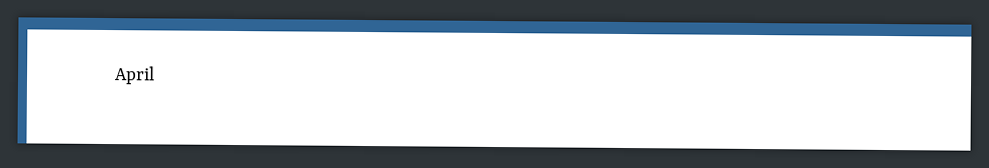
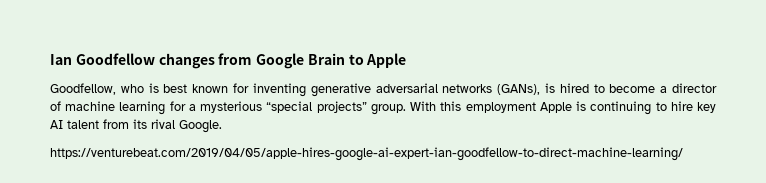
- April
+ Ian Goodfellow changes from Google Brain to Apple
+ Goodfellow, who is best known for inventing generative adversarial networks (GANs), is hired to become a director of machine learning for a mysterious “special projects” group. With this employment Apple is continuing to hire key AI talent from its rival Google.
+ https://venturebeat.com/2019/04/05/apple-hires-google-ai-expert-ian-goodfellow-to-direct-machine-learning/

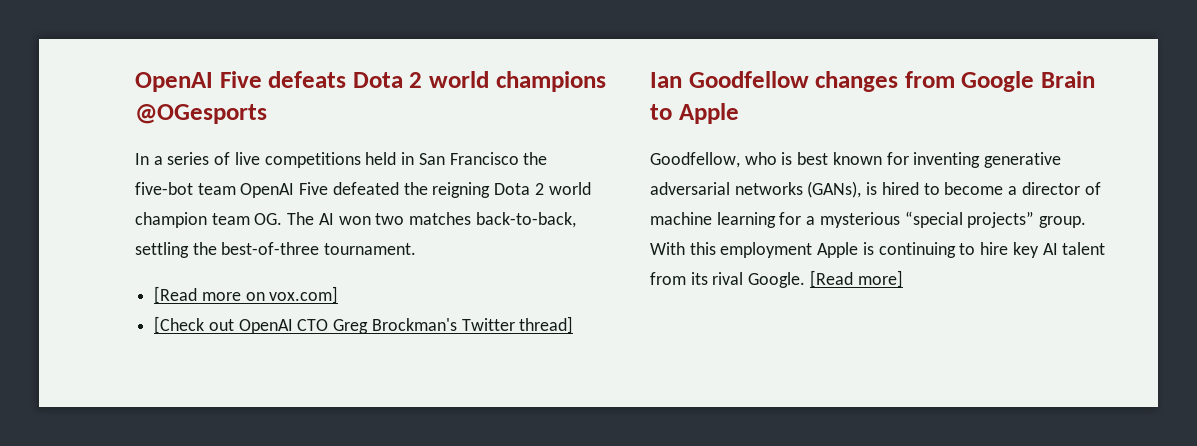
+ OpenAI Five defeats Dota 2 world champions @OGesports
+ In a series of live competitions held in San Francisco the five-bot team OpenAI Five defeated the reigning Dota 2 world champion team OG. The AI won two matches back-to-back, settling the best-of-three tournament.
+ [Read more on vox.com]
+ [Check out OpenAI CTO Greg Brockman's Twitter thread]
- With this employment Apple is continuing to hire key AI talent from its rival Google.
- https://venturebeat.com/2019/04/05/apple-hires-google-ai-expert-ian-goodfellow-to-direct-machine-learning/
+ With this employment Apple is continuing to hire key AI talent from its rival Google. [Read more]

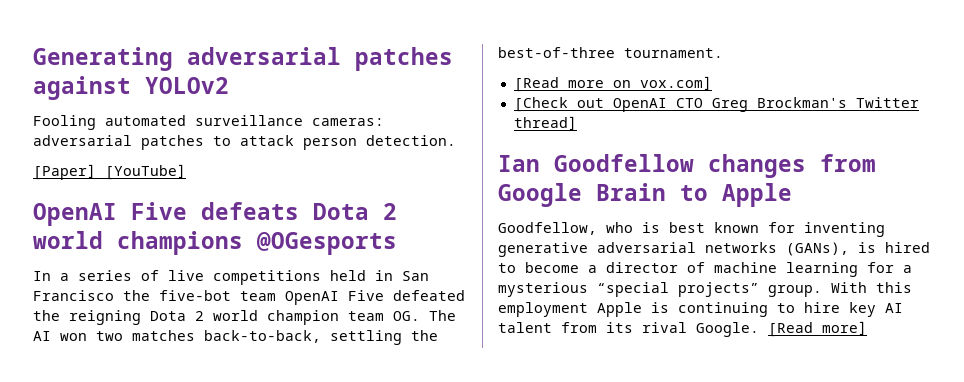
+ Generating adversarial patches against YOLOv2
+ Fooling automated surveillance cameras: adversarial patches to attack person detection.
+ [Paper] [YouTube]

